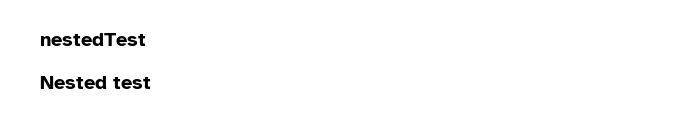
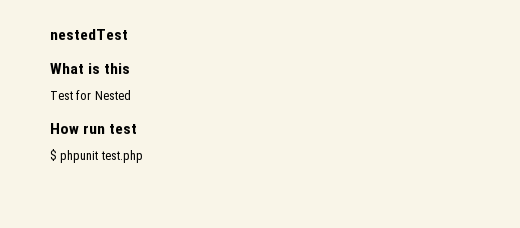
- Nested test
+ What is this
+ Test for Nested
+ How run test
+ $ phpunit test.php

